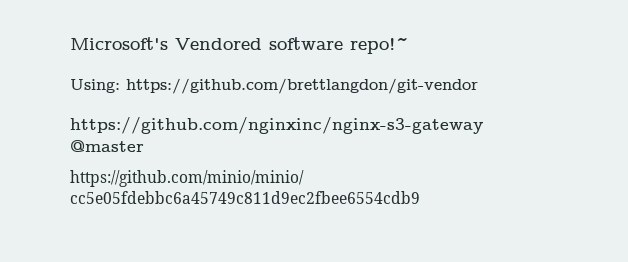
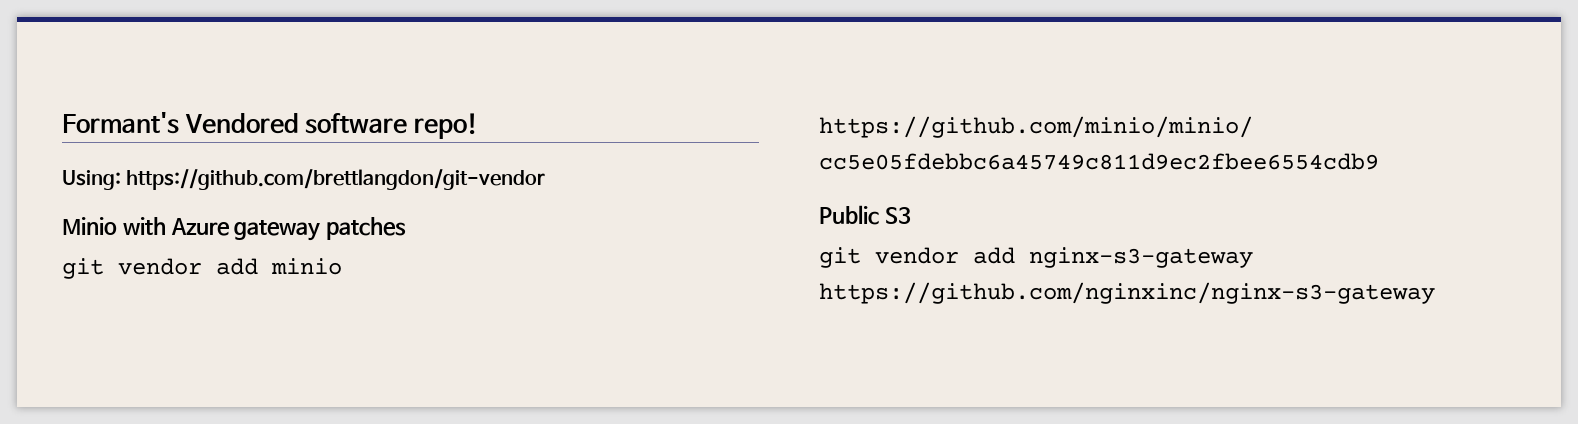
- Microsoft's Vendored software repo!~
+ Formant's Vendored software repo!
- https://github.com/nginxinc/nginx-s3-gateway @master
- https://github.com/minio/minio/ cc5e05fdebbc6a45749c811d9ec2fbee6554cdb9
+ Minio with Azure gateway patches
+ git vendor add minio https://github.com/minio/minio/ cc5e05fdebbc6a45749c811d9ec2fbee6554cdb9
+ Public S3
+ git vendor add nginx-s3-gateway https://github.com/nginxinc/nginx-s3-gateway

